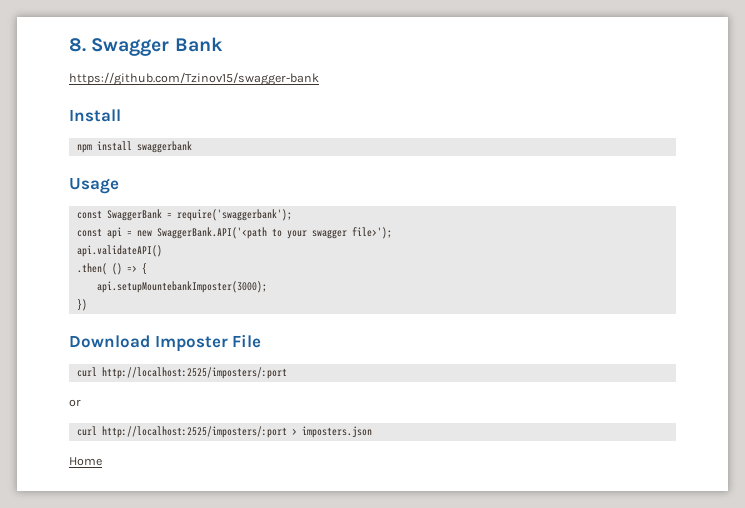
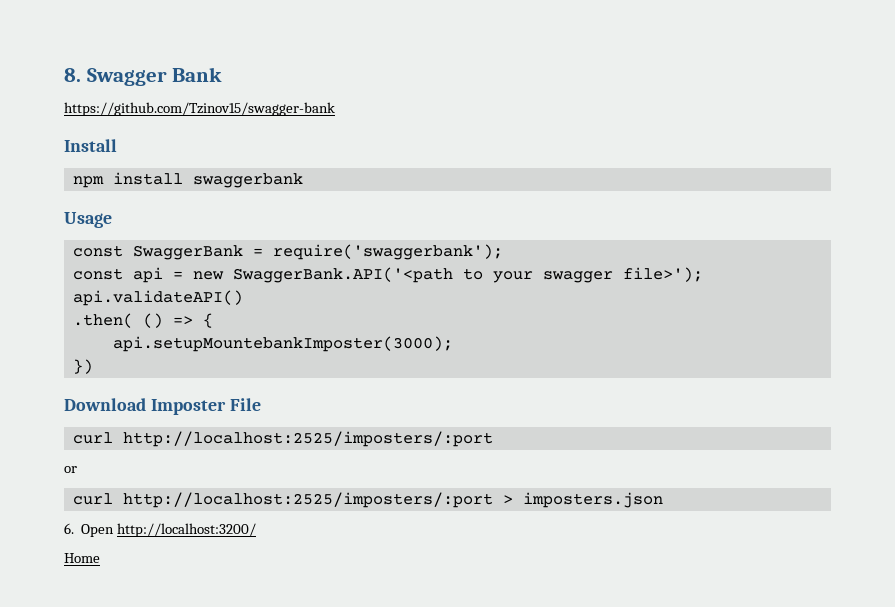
+ 6. Open http://localhost:3200/

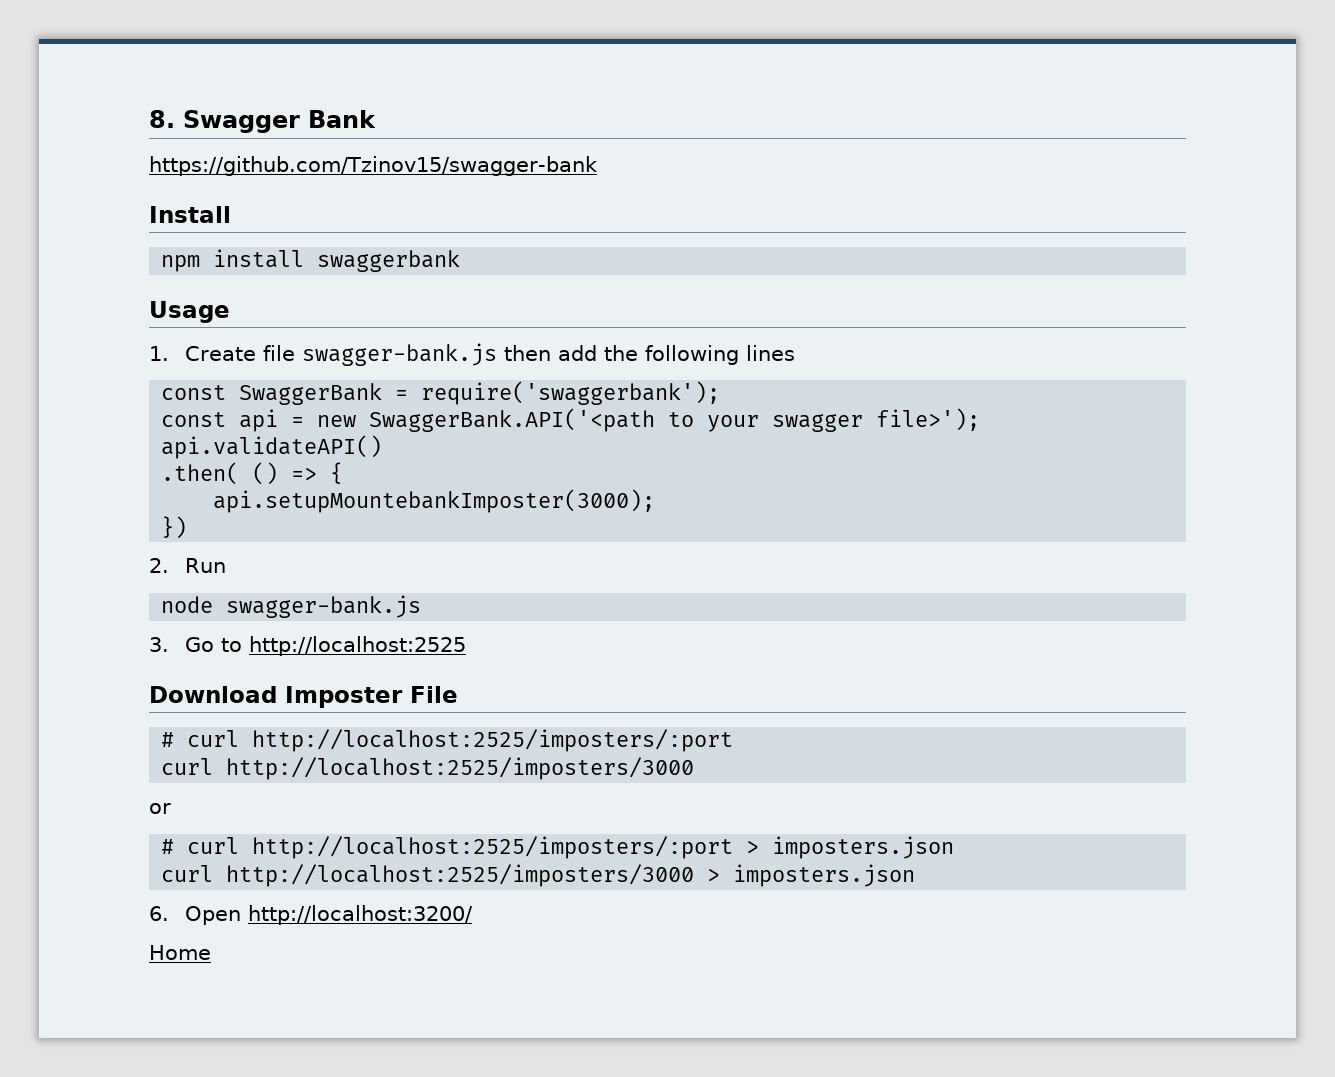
+ 1. Create file swagger-bank.js then add the following lines
+ 2. Run
+ node swagger-bank.js
+ 3. Go to http://localhost:2525
  Download Imposter File
- curl http://localhost:2525/imposters/:port
+ # curl http://localhost:2525/imposters/:port
+ curl http://localhost:2525/imposters/3000
- curl http://localhost:2525/imposters/:port > imposters.json
+ # curl http://localhost:2525/imposters/:port > imposters.json
+ curl http://localhost:2525/imposters/3000 > imposters.json

